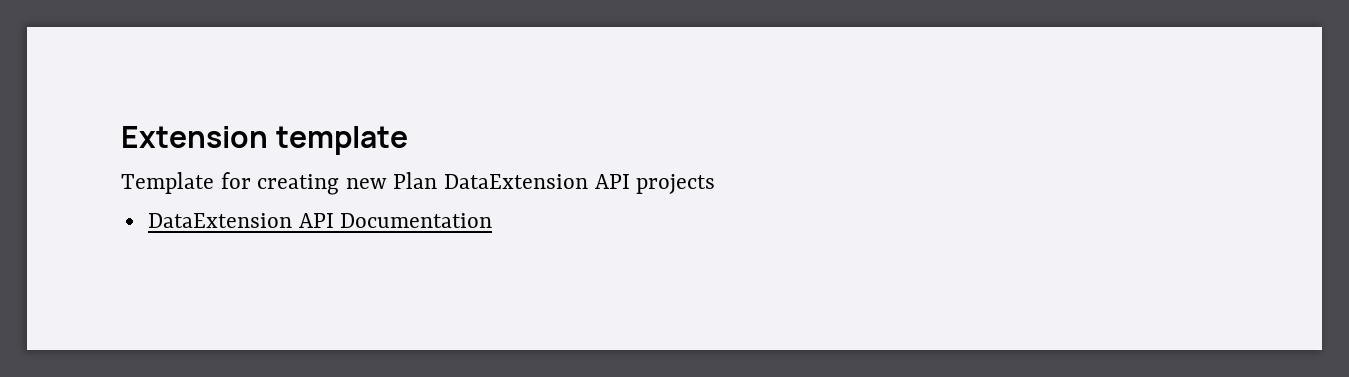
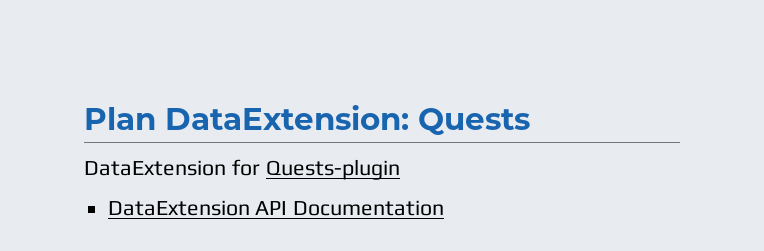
- Extension template
- Template for creating new Plan DataExtension API projects
+ Plan DataExtension: Quests
+ DataExtension for Quests-plugin

